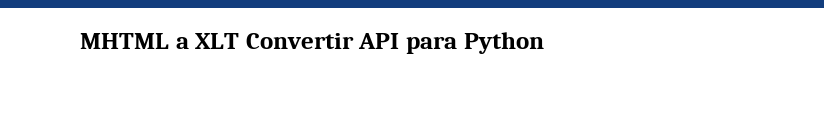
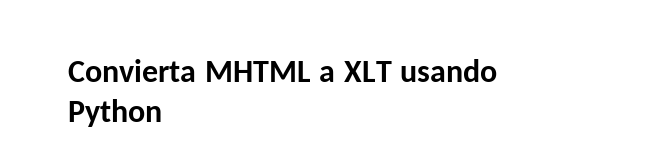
- MHTML a XLT Convertir API para Python
+ Convierta MHTML a XLT usando Python

